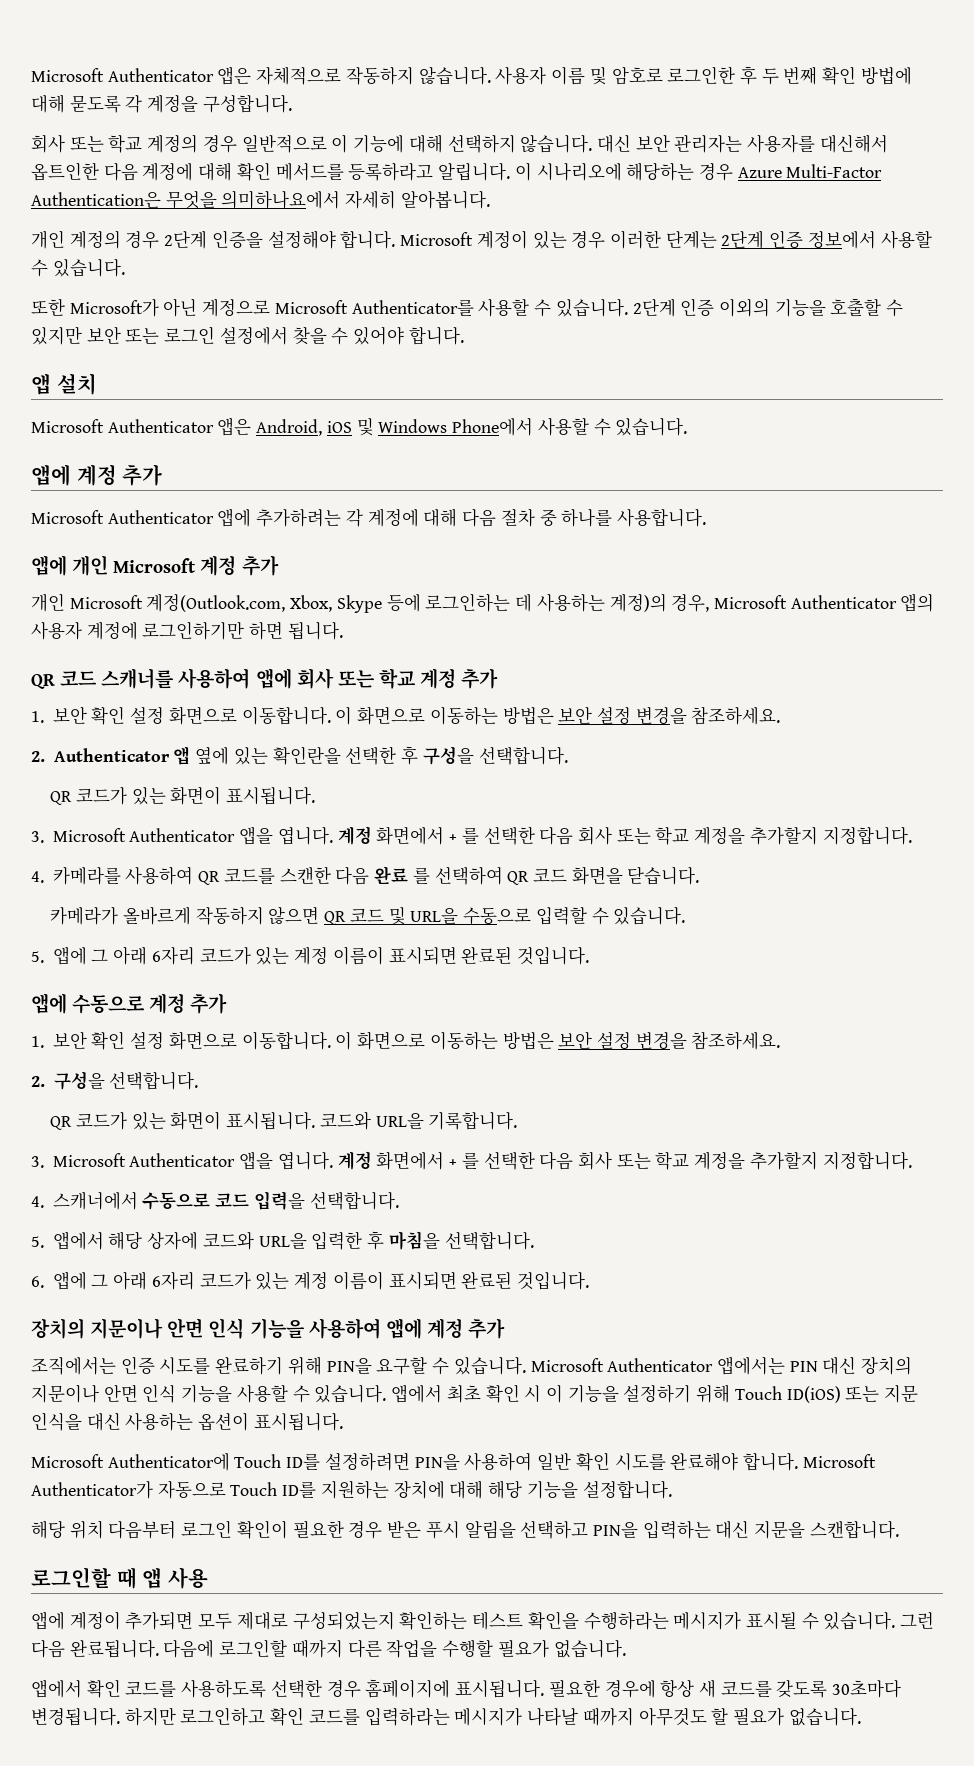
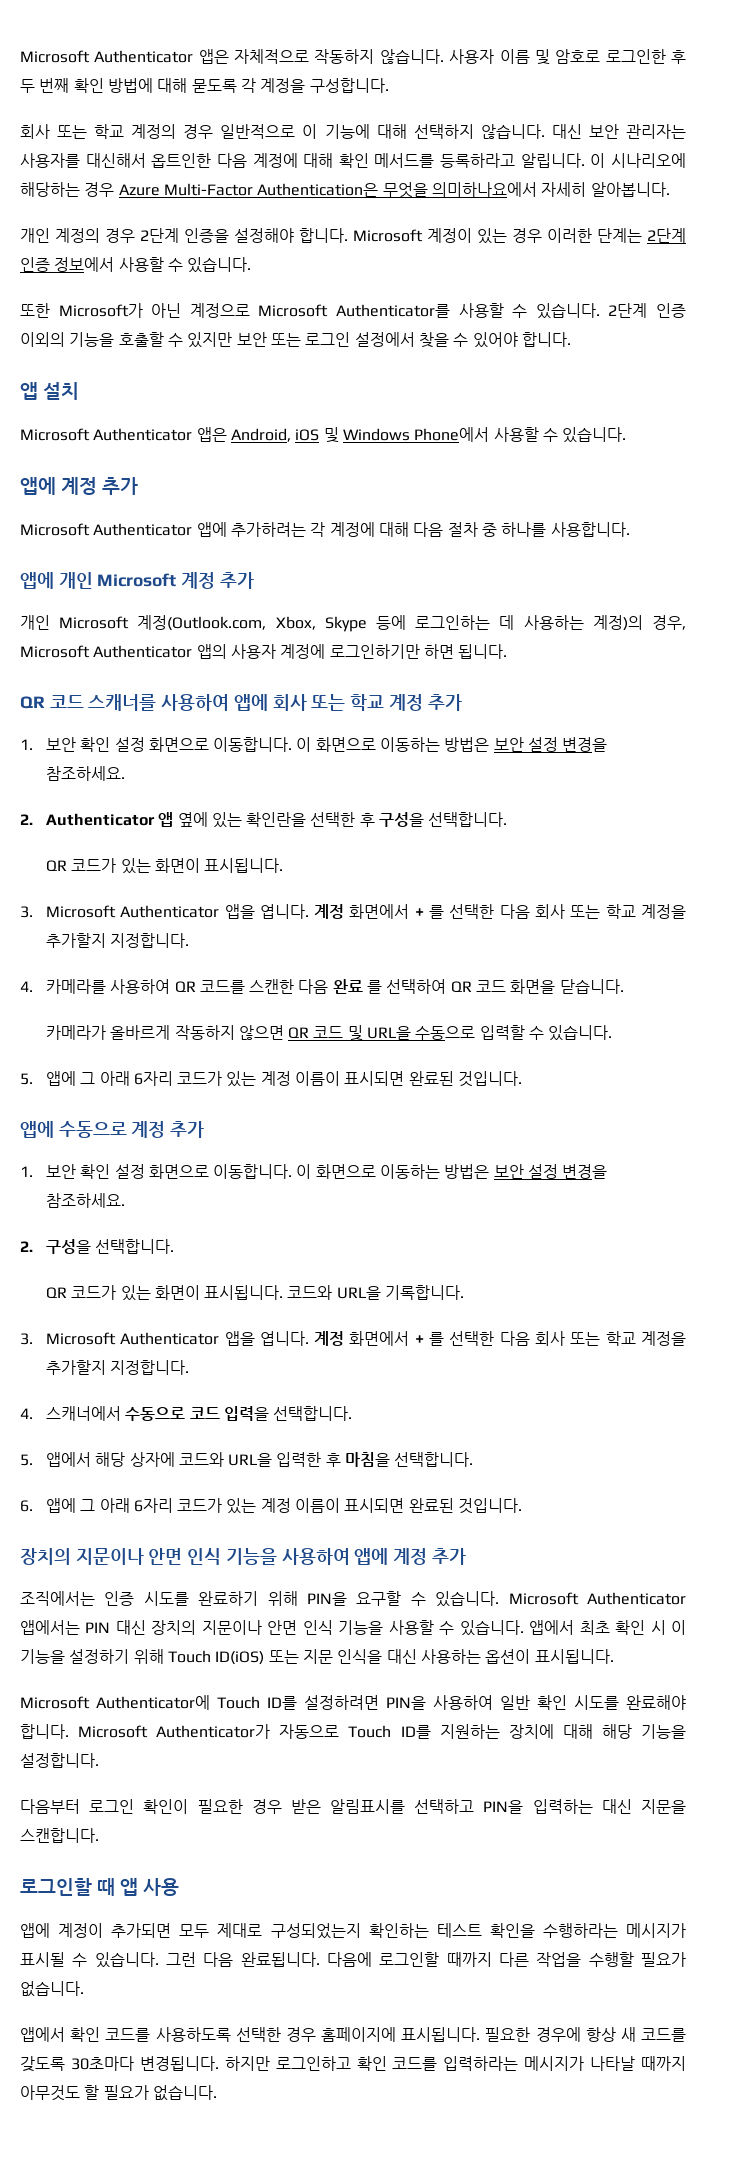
- 해당 위치 다음부터 로그인 확인이 필요한 경우 받은 푸시 알림을 선택하고 PIN을 입력하는 대신 지문을 스캔합니다.
+ 다음부터 로그인 확인이 필요한 경우 받은 알림표시를 선택하고 PIN을 입력하는 대신 지문을 스캔합니다.

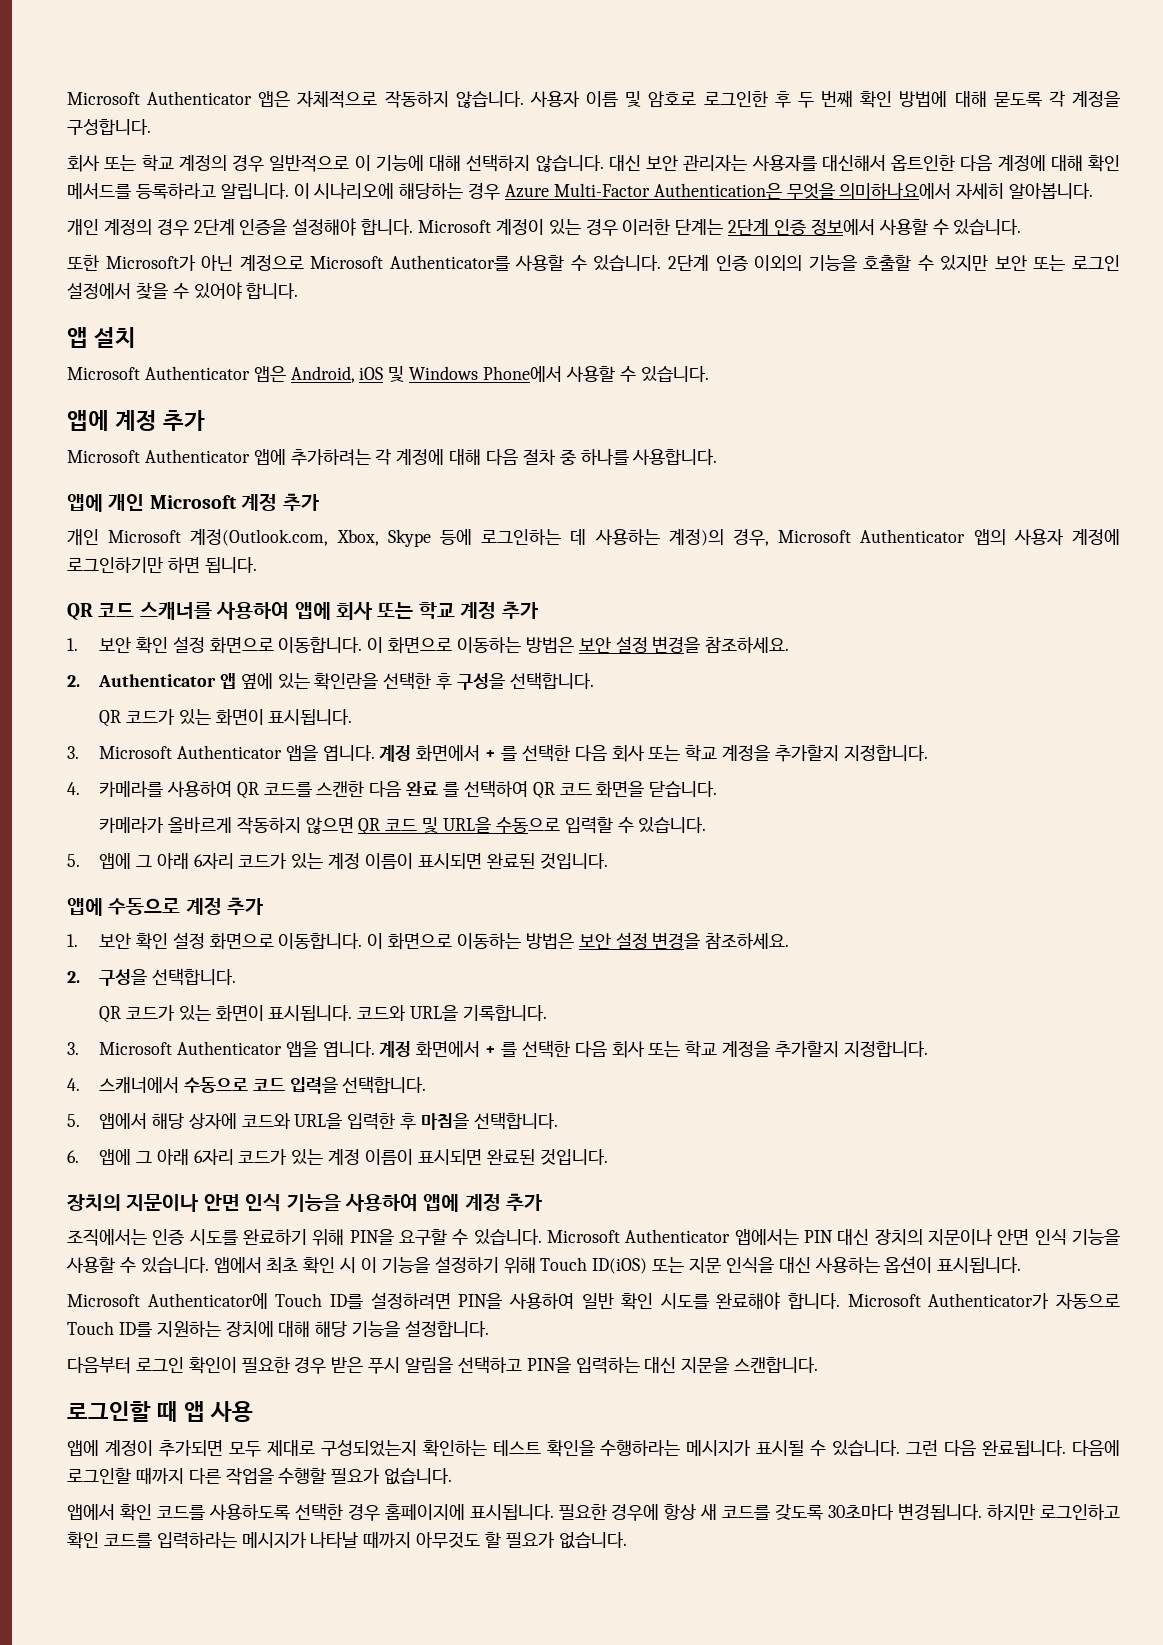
- 다음부터 로그인 확인이 필요한 경우 받은 알림표시를 선택하고 PIN을 입력하는 대신 지문을 스캔합니다.
+ 다음부터 로그인 확인이 필요한 경우 받은 푸시 알림을 선택하고 PIN을 입력하는 대신 지문을 스캔합니다.

